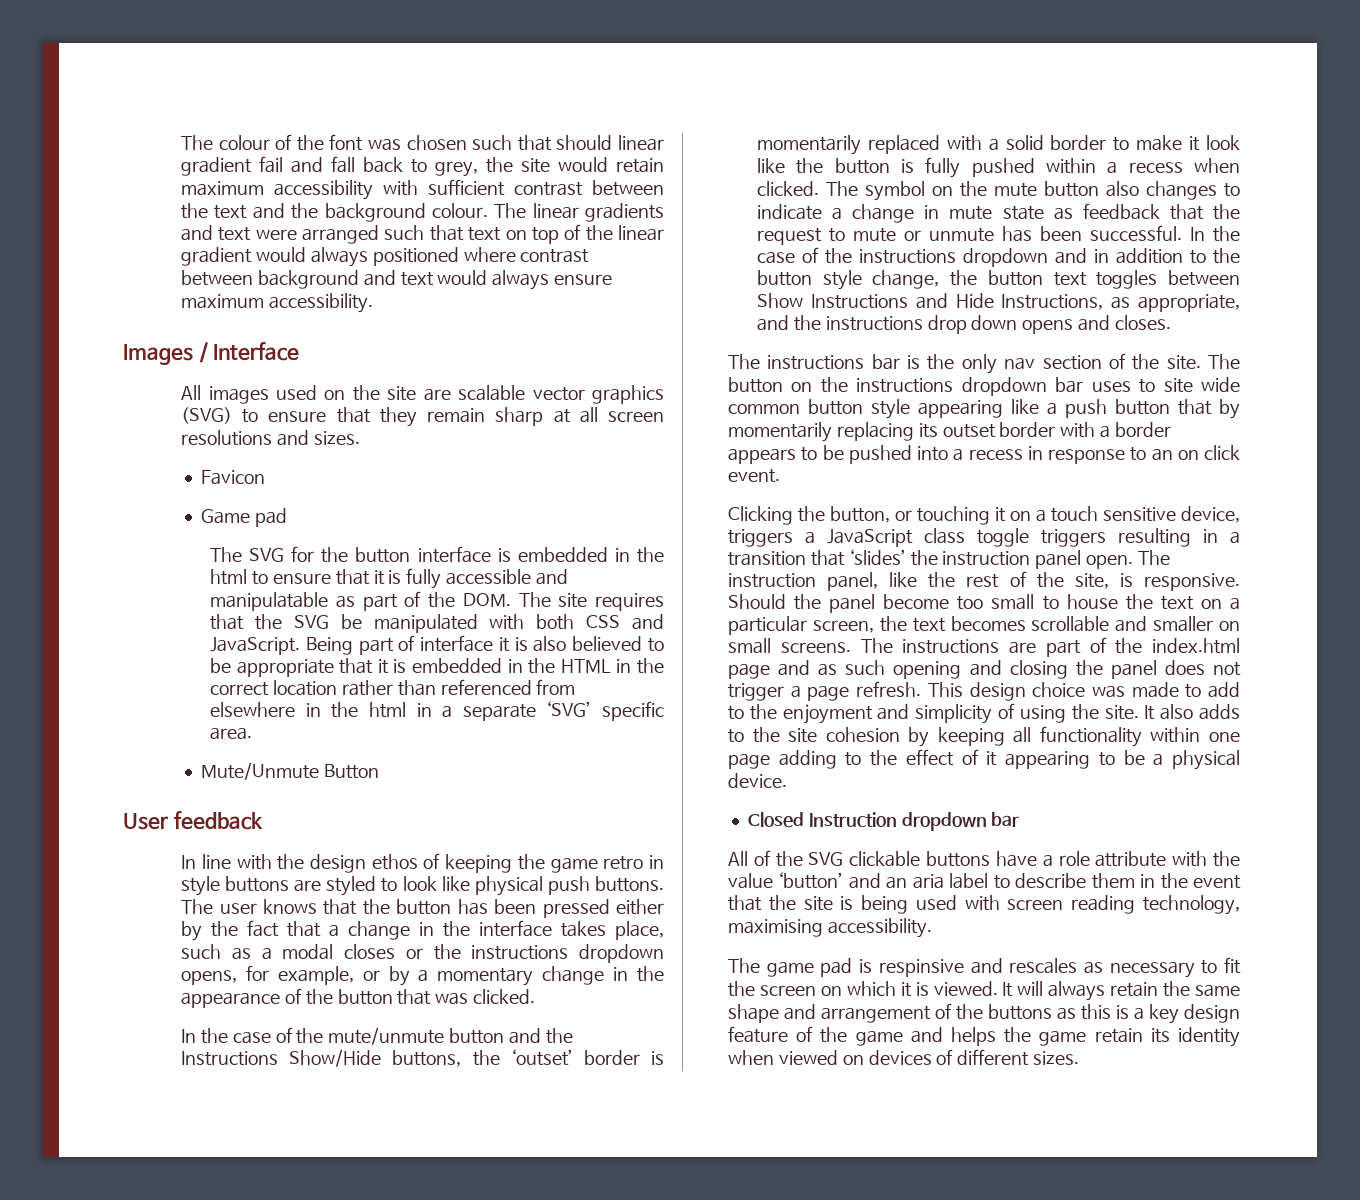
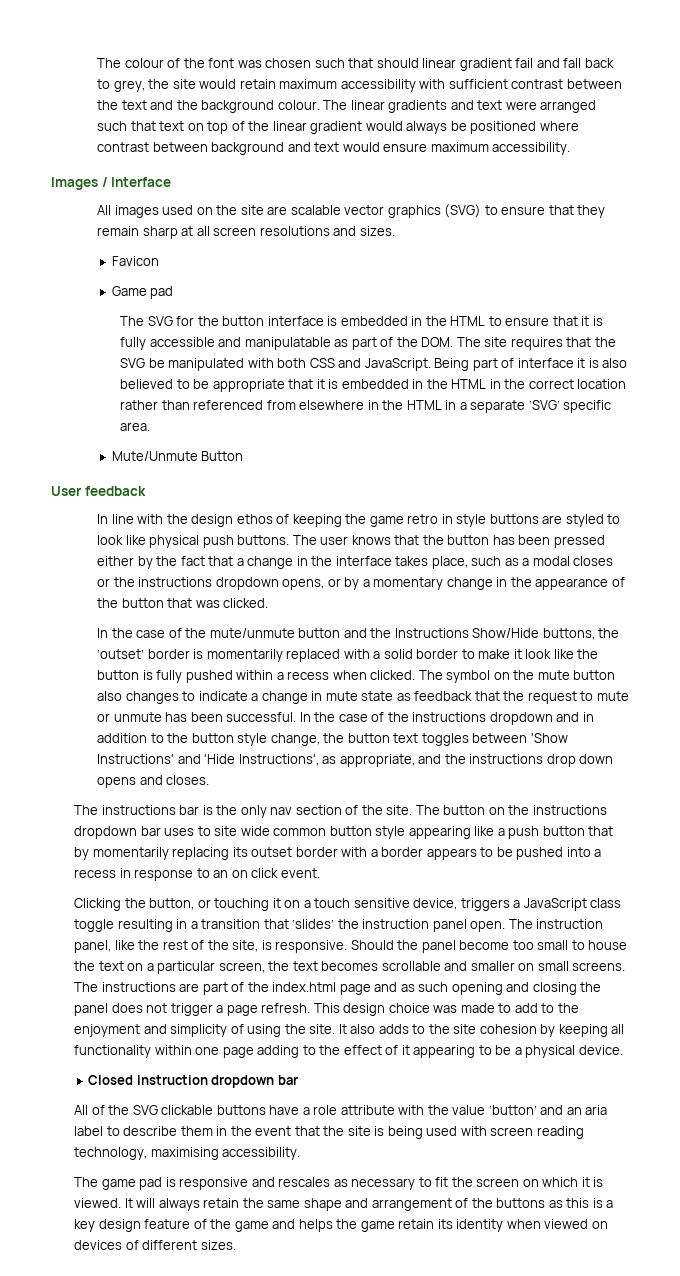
- The linear gradients and text were arranged such that text on top of the linear gradient would always positioned where contrast between background and text would always ensure maximum accessibility.
+ The linear gradients and text were arranged such that text on top of the linear gradient would always be positioned where contrast between background and text would ensure maximum accessibility.
- The SVG for the button interface is embedded in the html to ensure that it is fully accessible and manipulatable as part of the DOM. The site requires that the SVG be manipulated with both CSS and JavaScript.
+ The SVG for the button interface is embedded in the HTML to ensure that it is fully accessible and manipulatable as part of the DOM. The site requires that the SVG be manipulated with both CSS and JavaScript.
- Being part of interface it is also believed to be appropriate that it is embedded in the HTML in the correct location rather than referenced from elsewhere in the html in a separate ‘SVG’ specific area.
+ Being part of interface it is also believed to be appropriate that it is embedded in the HTML in the correct location rather than referenced from elsewhere in the HTML in a separate ‘SVG’ specific area.
- The user knows that the button has been pressed either by the fact that a change in the interface takes place, such as a modal closes or the instructions dropdown opens, for example, or by a momentary change in the appearance of the button that was clicked.
+ The user knows that the button has been pressed either by the fact that a change in the interface takes place, such as a modal closes or the instructions dropdown opens, or by a momentary change in the appearance of the button that was clicked.
- In the case of the instructions dropdown and in addition to the button style change, the button text toggles between Show Instructions and Hide Instructions, as appropriate, and the instructions drop down opens and closes.
+ In the case of the instructions dropdown and in addition to the button style change, the button text toggles between 'Show Instructions' and 'Hide Instructions', as appropriate, and the instructions drop down opens and closes.
- Clicking the button, or touching it on a touch sensitive device, triggers a JavaScript class toggle triggers resulting in a transition that ‘slides’ the instruction panel open.
+ Clicking the button, or touching it on a touch sensitive device, triggers a JavaScript class toggle resulting in a transition that ‘slides’ the instruction panel open.
- The game pad is respinsive and rescales as necessary to fit the screen on which it is viewed.
+ The game pad is responsive and rescales as necessary to fit the screen on which it is viewed.

